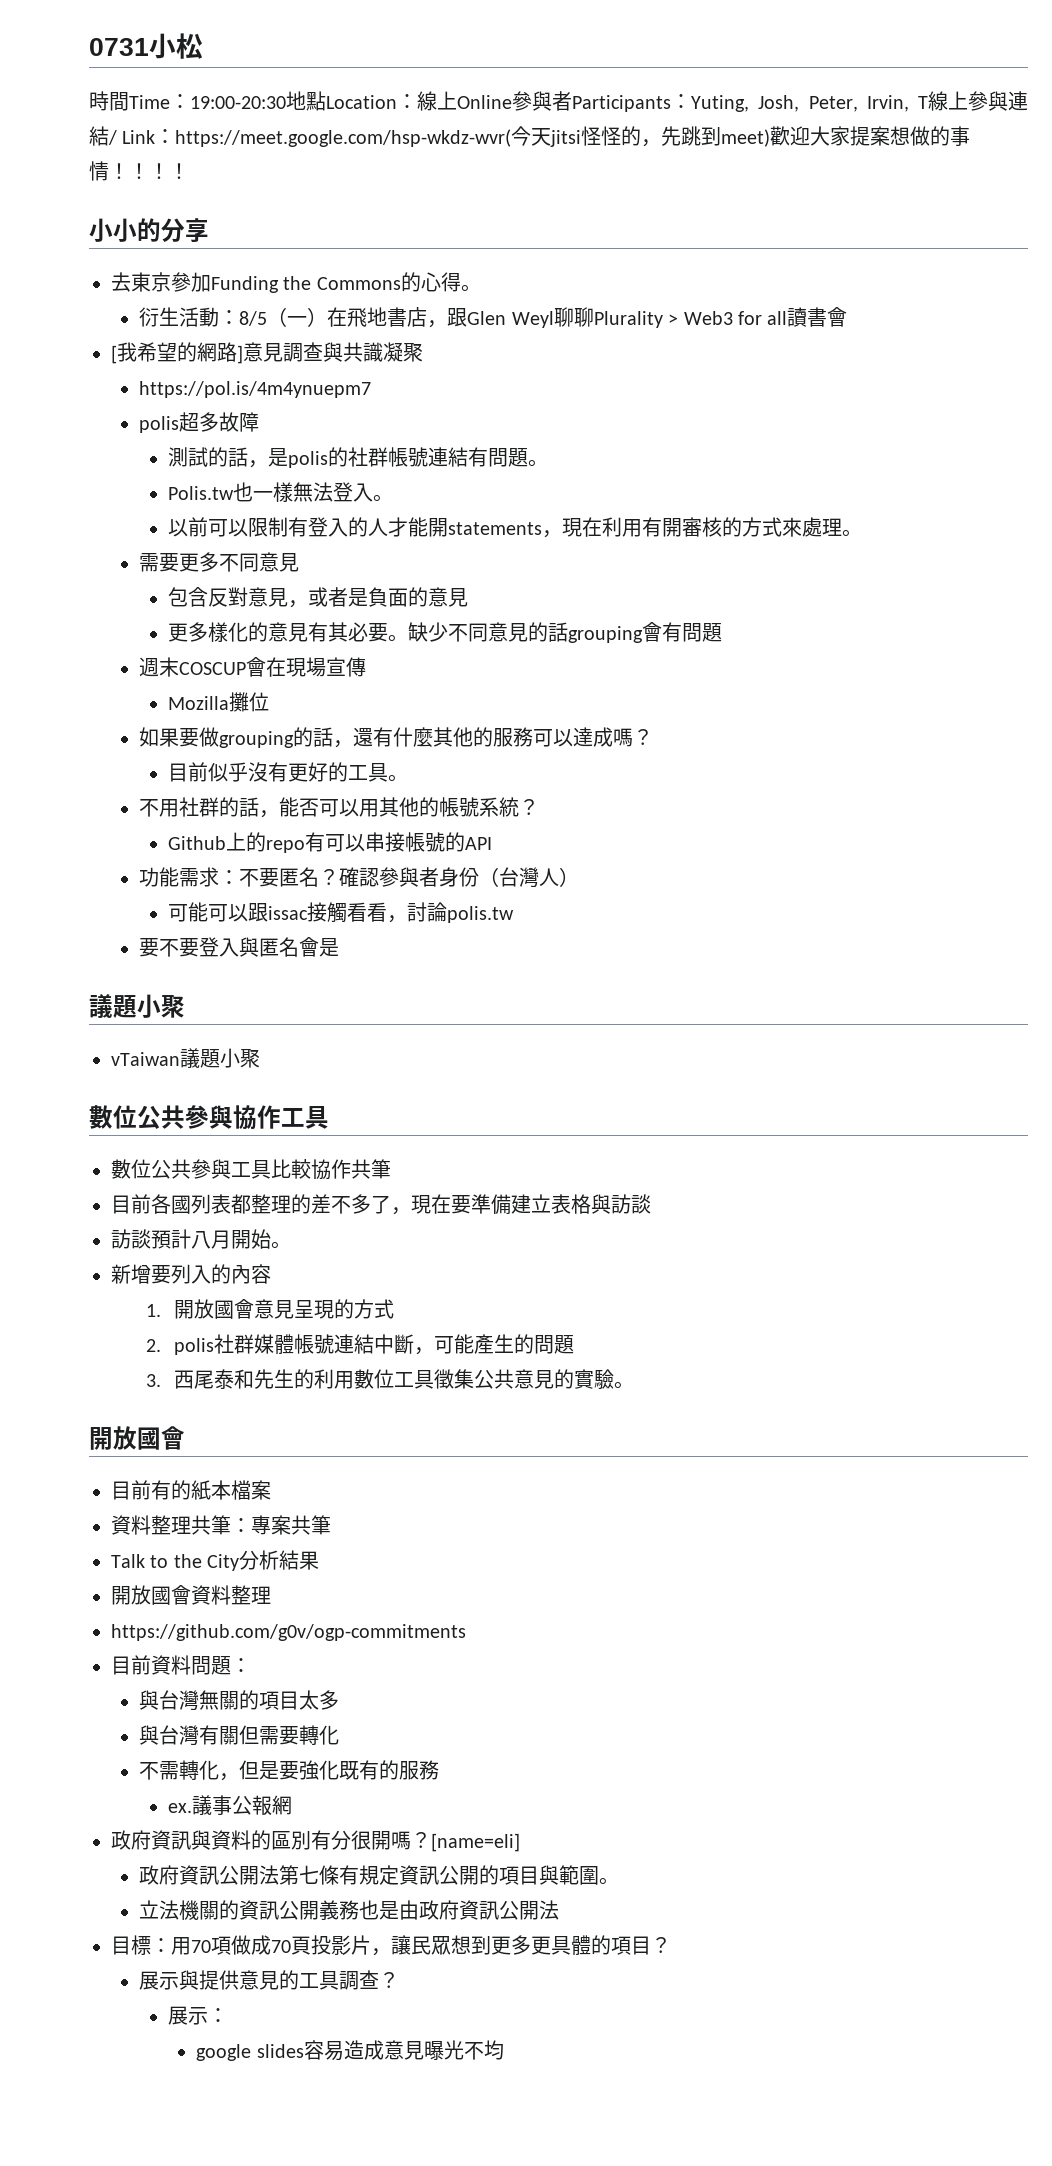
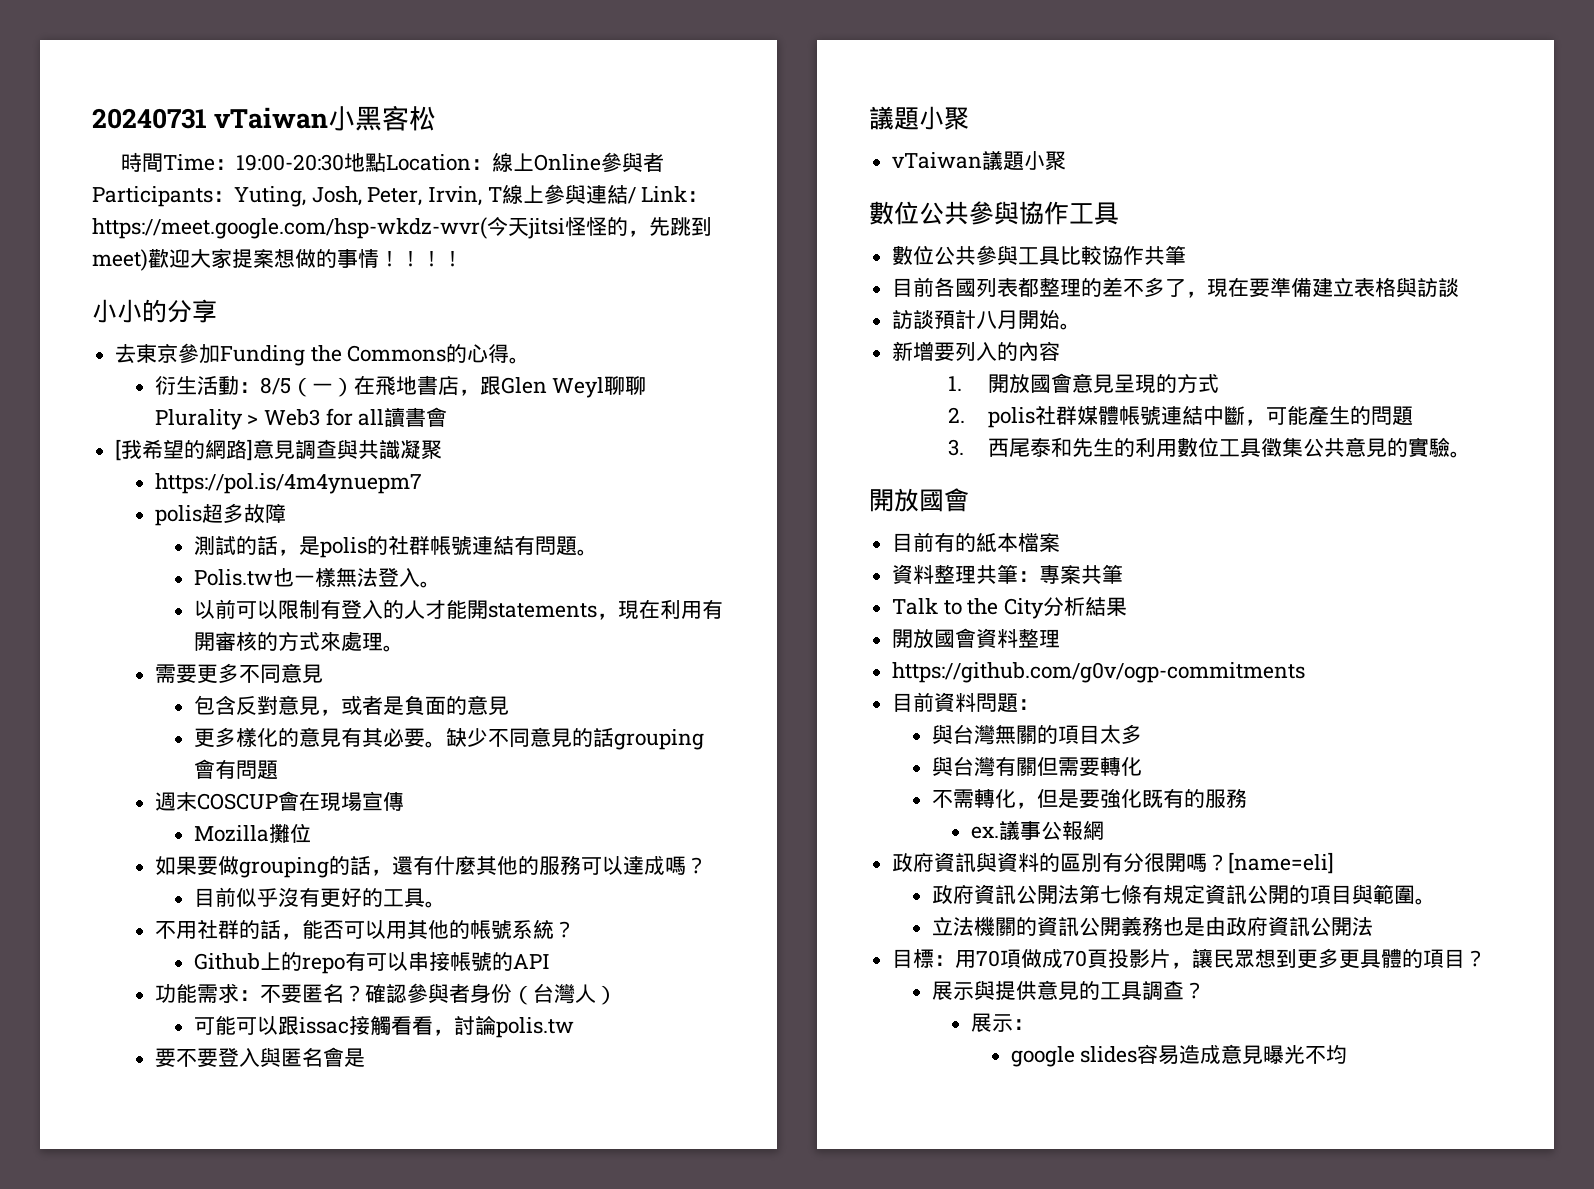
- 0731小松
+ 20240731 vTaiwan小黑客松

